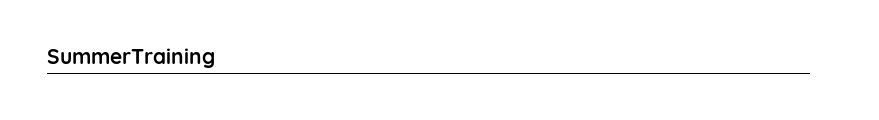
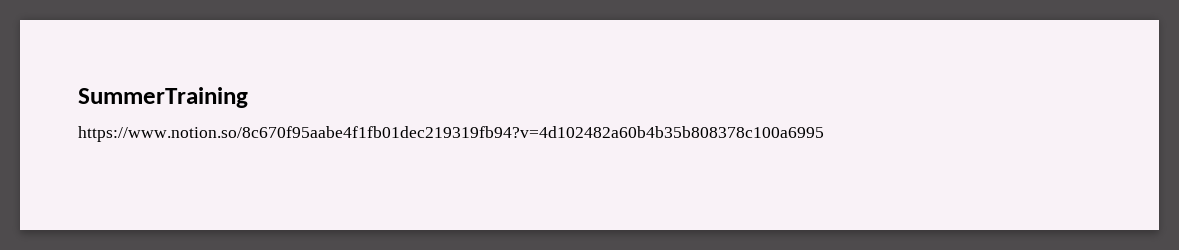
+ https://www.notion.so/8c670f95aabe4f1fb01dec219319fb94?v=4d102482a60b4b35b808378c100a6995

